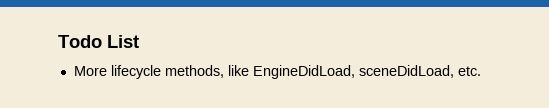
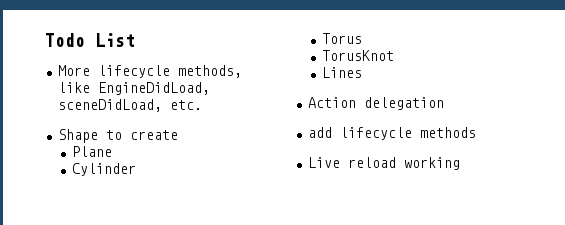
+ Shape to create
+ Plane
+ Cylinder
+ Torus
+ TorusKnot
+ Lines
+ Action delegation
+ add lifecycle methods
+ Live reload working

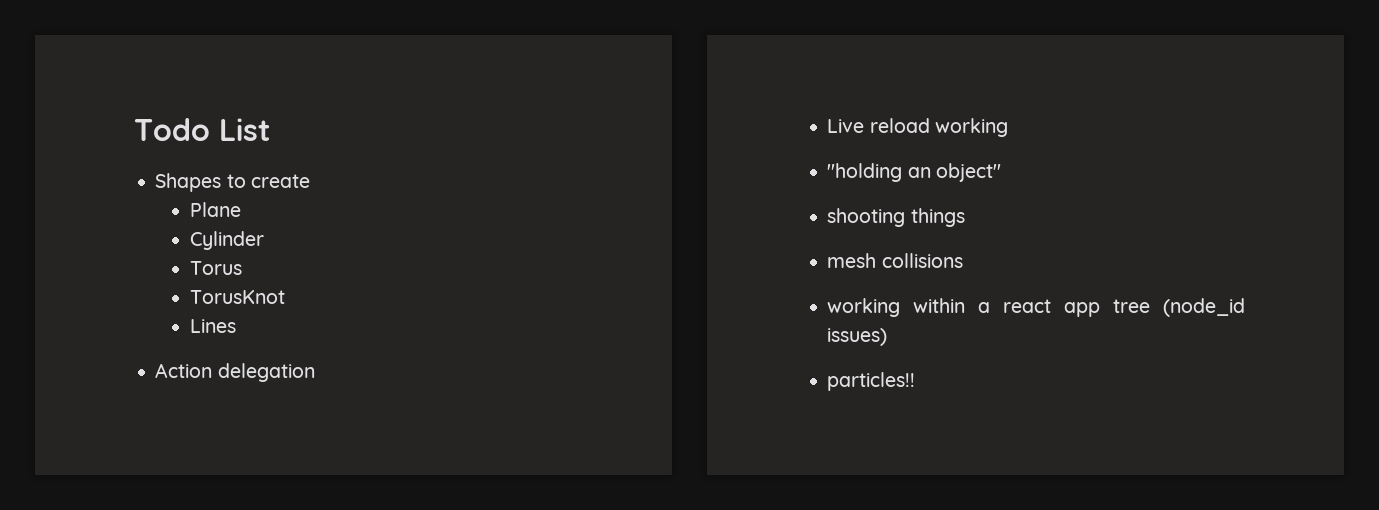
- More lifecycle methods, like EngineDidLoad, sceneDidLoad, etc.
- Shape to create
+ Shapes to create
- add lifecycle methods
+ "holding an object"
+ shooting things
+ mesh collisions
+ working within a react app tree (node_id issues)
+ particles!!

